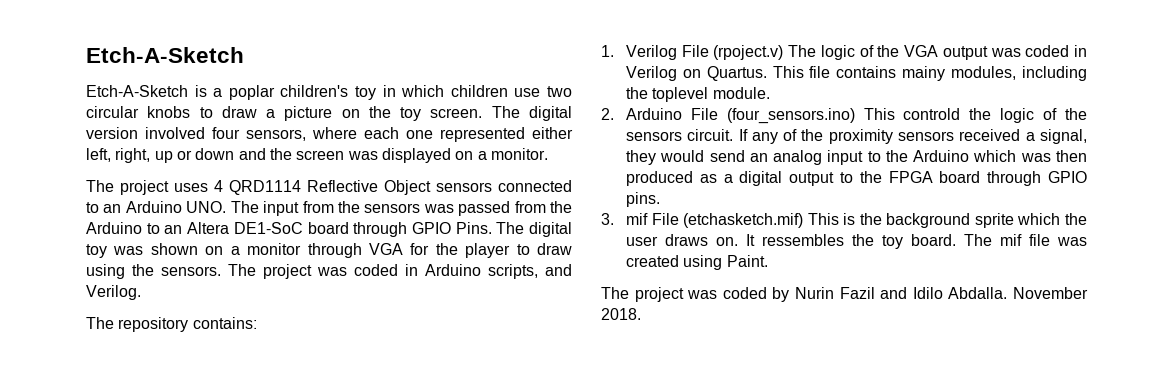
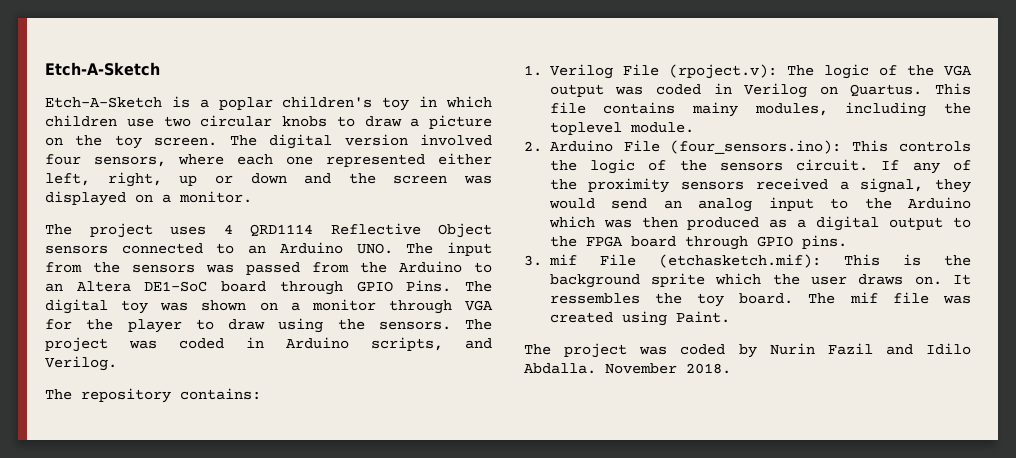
- 1. Verilog File (rpoject.v) The logic of the VGA output was coded in Verilog on Quartus.
+ 1. Verilog File (rpoject.v): The logic of the VGA output was coded in Verilog on Quartus.
- 2. Arduino File (four_sensors.ino) This controld the logic of the sensors circuit.
+ 2. Arduino File (four_sensors.ino): This controls the logic of the sensors circuit.
- 3. mif File (etchasketch.mif) This is the background sprite which the user draws on.
+ 3. mif File (etchasketch.mif): This is the background sprite which the user draws on.

